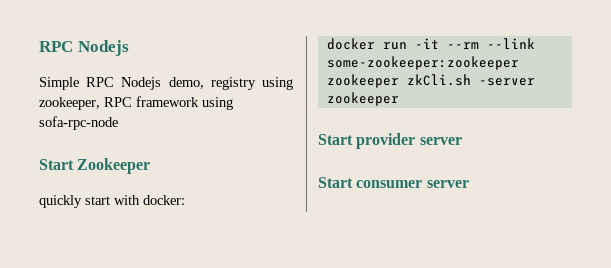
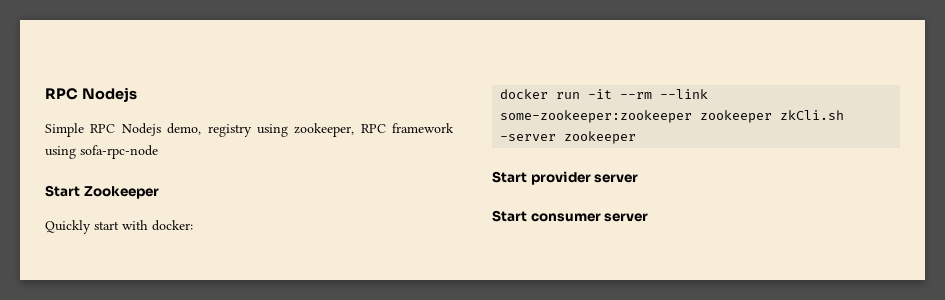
- quickly start with docker:
+ Quickly start with docker:

